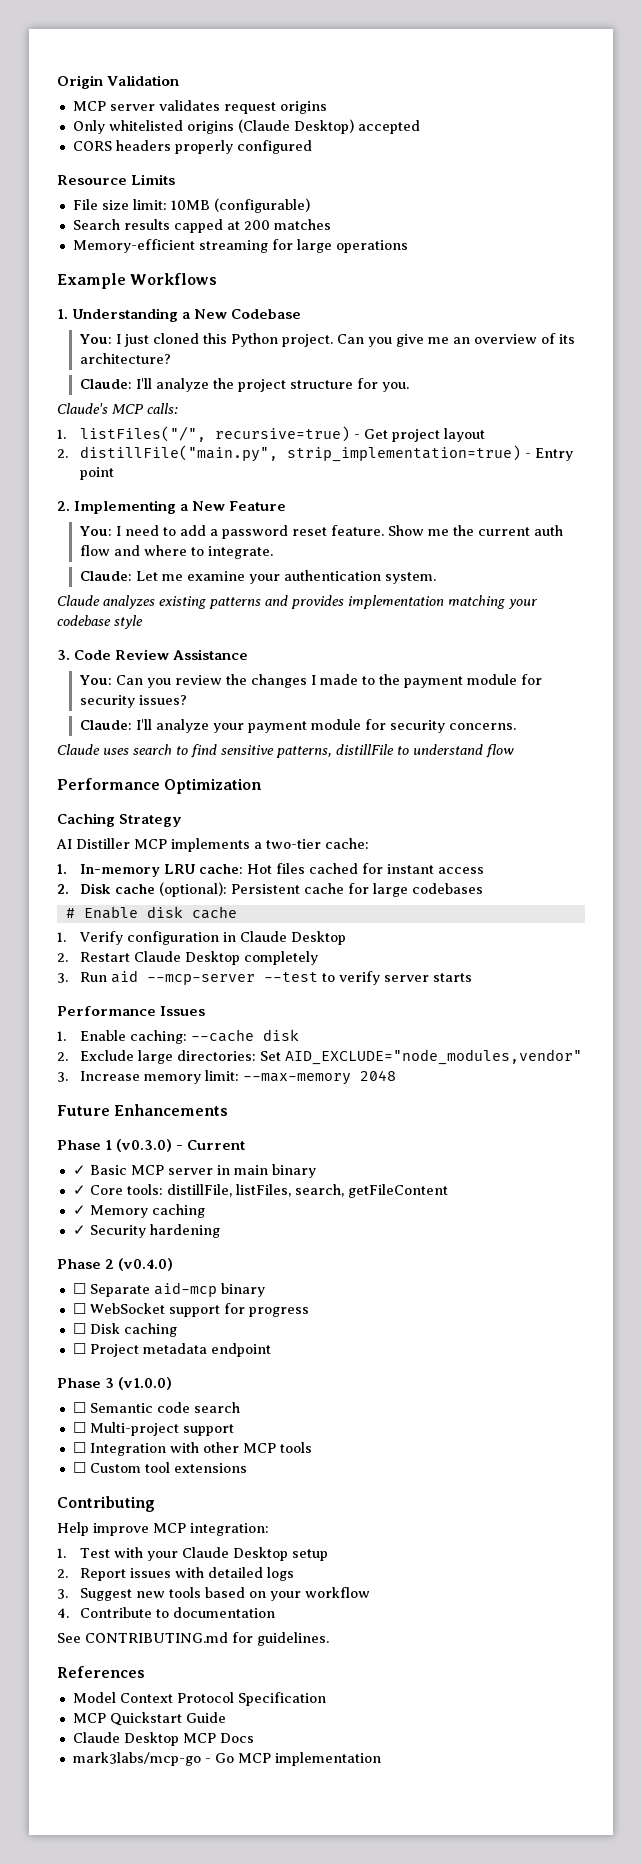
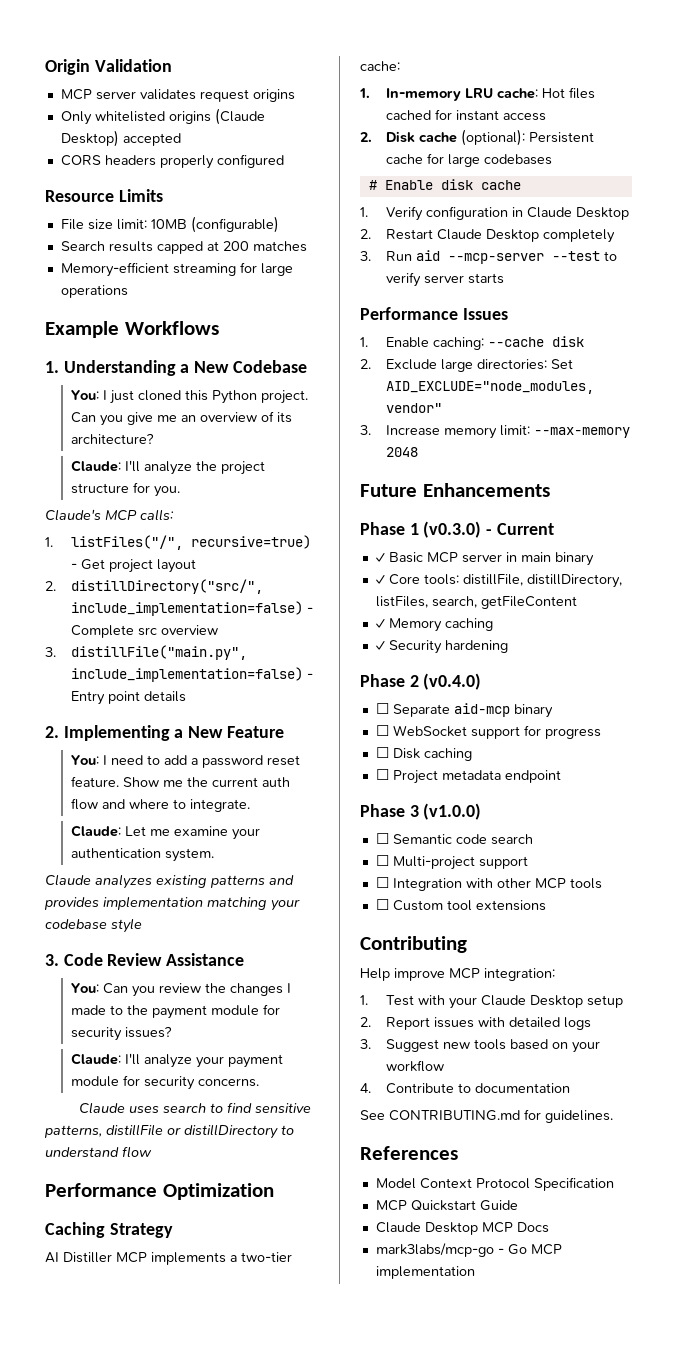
- 2. distillFile("main.py", strip_implementation=true) - Entry point
+ 2. distillDirectory("src/", include_implementation=false) - Complete src overview
+ 3. distillFile("main.py", include_implementation=false) - Entry point details
- Claude uses search to find sensitive patterns, distillFile to understand flow
+ Claude uses search to find sensitive patterns, distillFile or distillDirectory to understand flow
- ✓ Core tools: distillFile, listFiles, search, getFileContent
+ ✓ Core tools: distillFile, distillDirectory, listFiles, search, getFileContent

